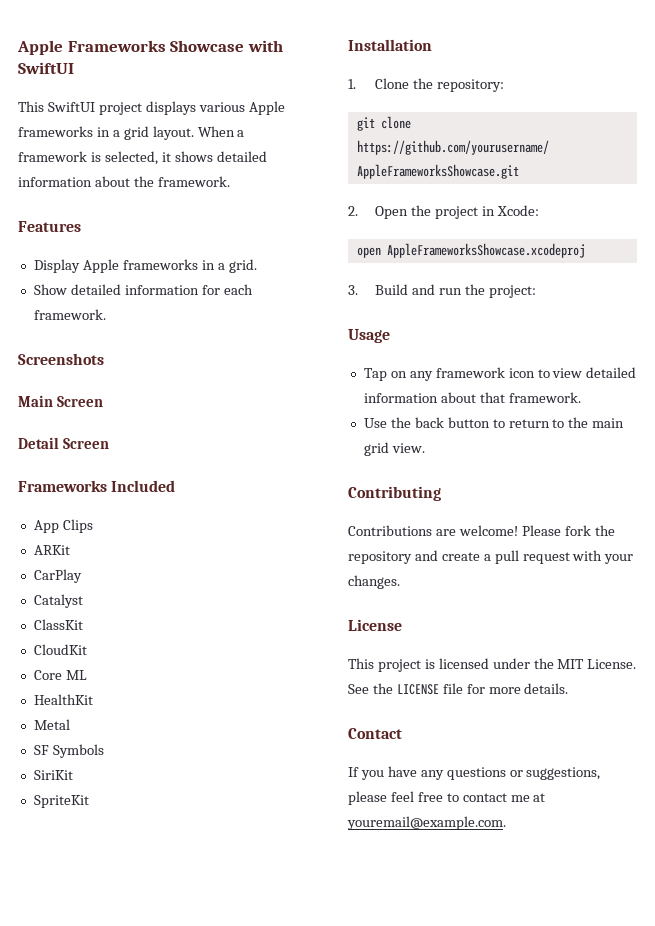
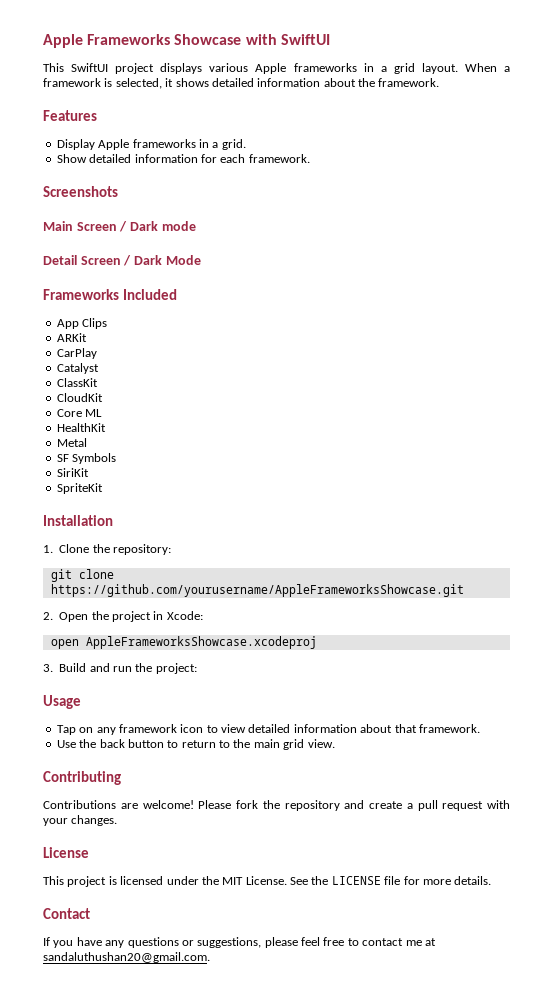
- Main Screen
+ Main Screen / Dark mode
- Detail Screen
+ Detail Screen / Dark Mode
- If you have any questions or suggestions, please feel free to contact me at youremail@example.com.
+ If you have any questions or suggestions, please feel free to contact me at sandaluthushan20@gmail.com.

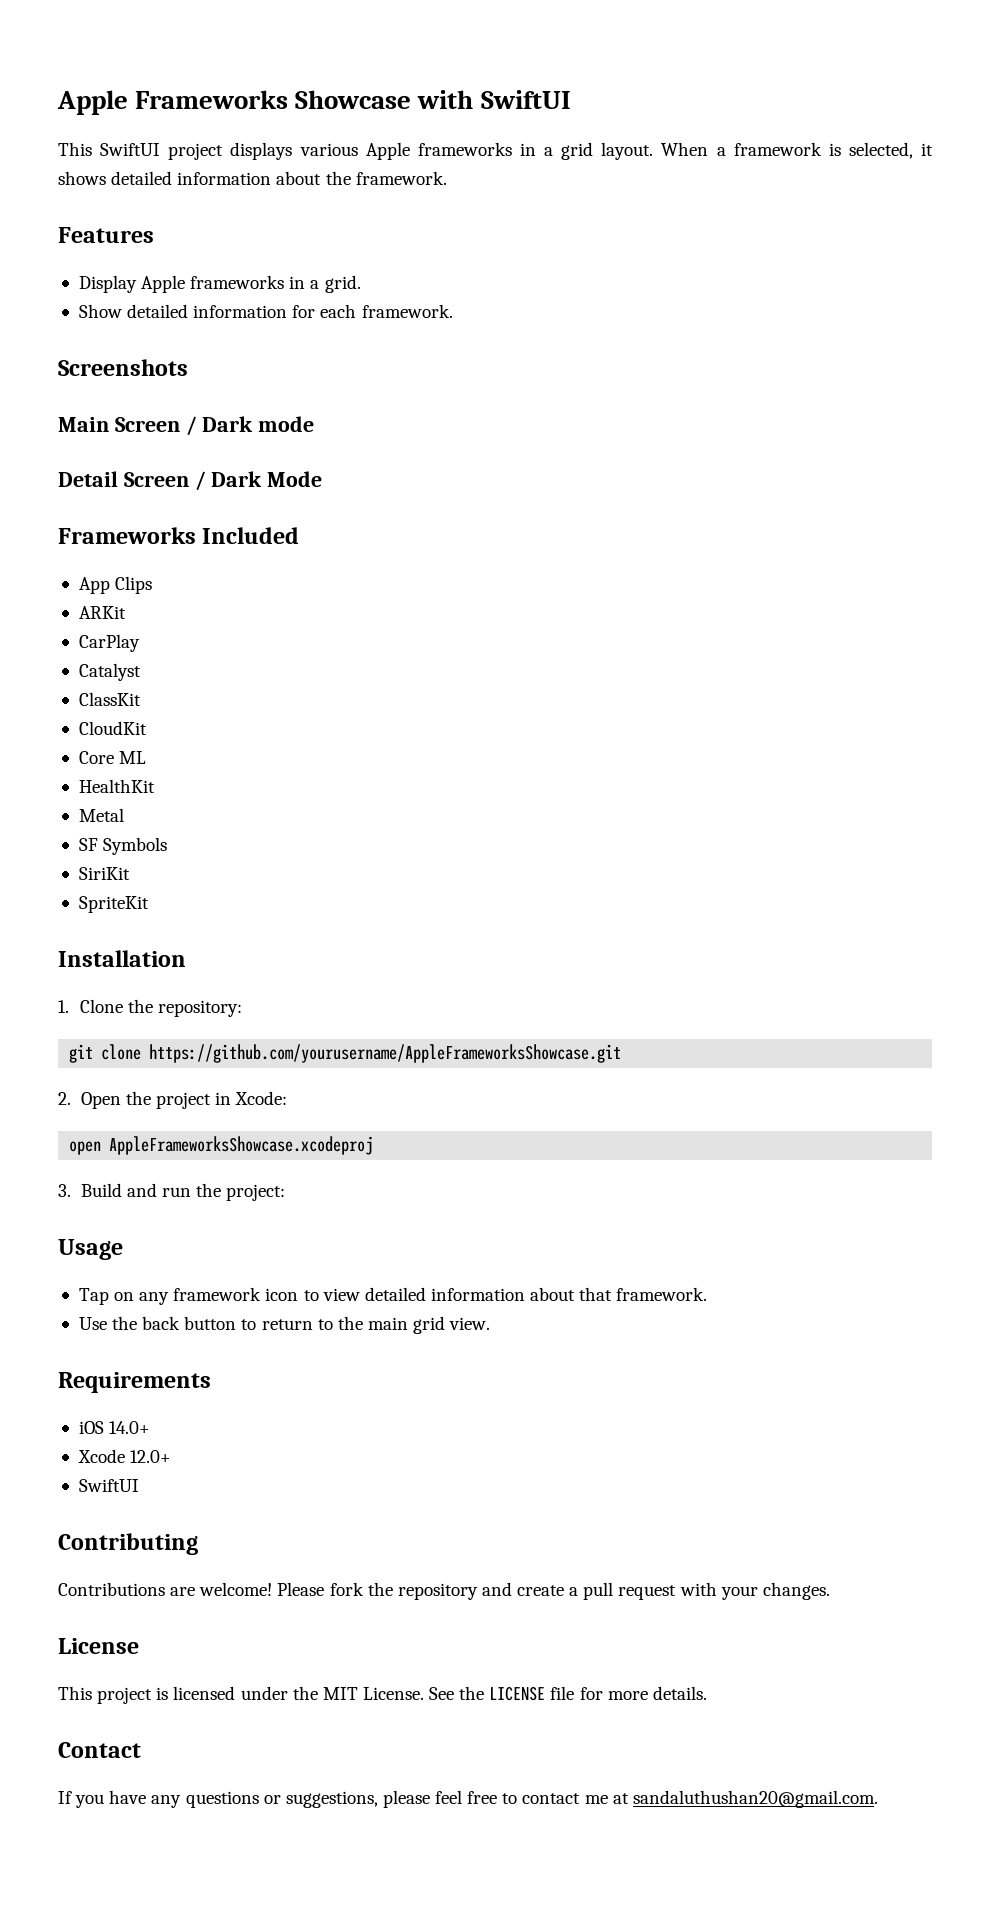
+ Requirements
+ iOS 14.0+
+ Xcode 12.0+
+ SwiftUI

